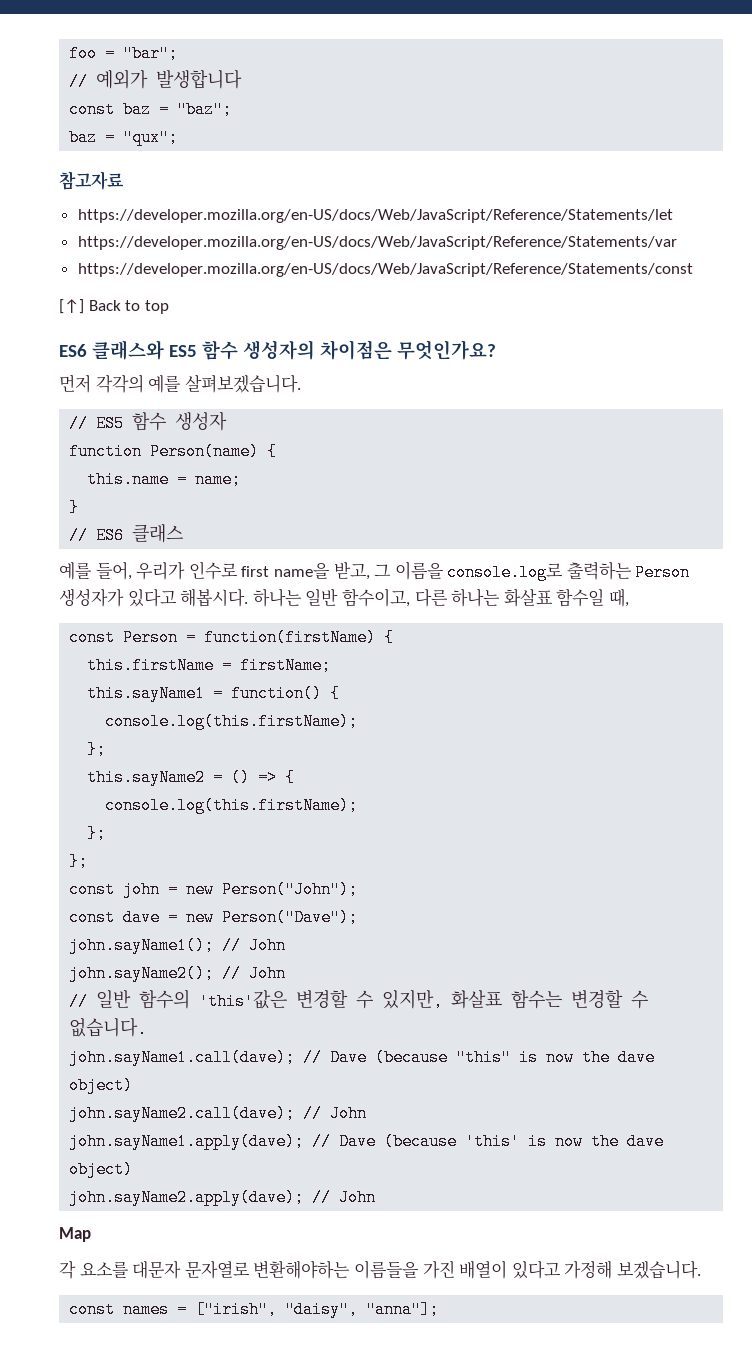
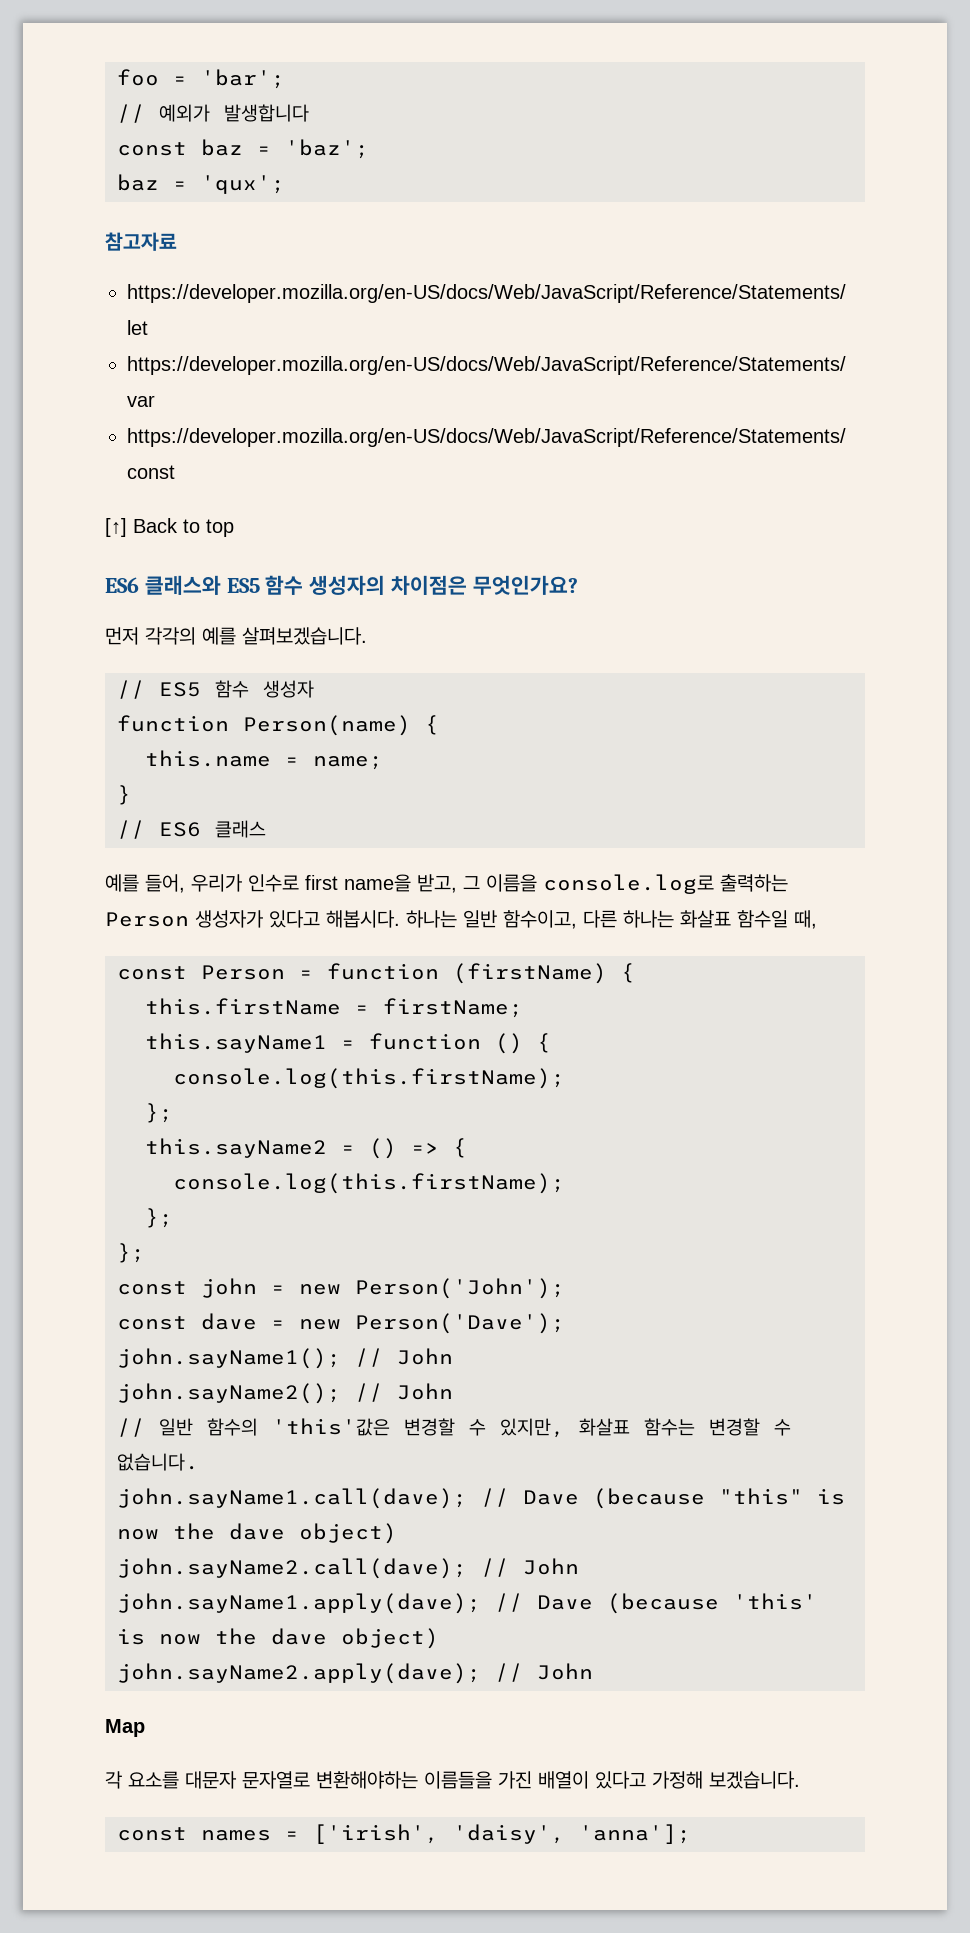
- foo = "bar";
+ foo = 'bar';
- const baz = "baz";
- baz = "qux";
+ const baz = 'baz';
+ baz = 'qux';
- const Person = function(firstName) {
+ const Person = function (firstName) {
- this.sayName1 = function() {
+ this.sayName1 = function () {
- const john = new Person("John");
+ const john = new Person('John');
- const dave = new Person("Dave");
+ const dave = new Person('Dave');
- const names = ["irish", "daisy", "anna"];
+ const names = ['irish', 'daisy', 'anna'];

